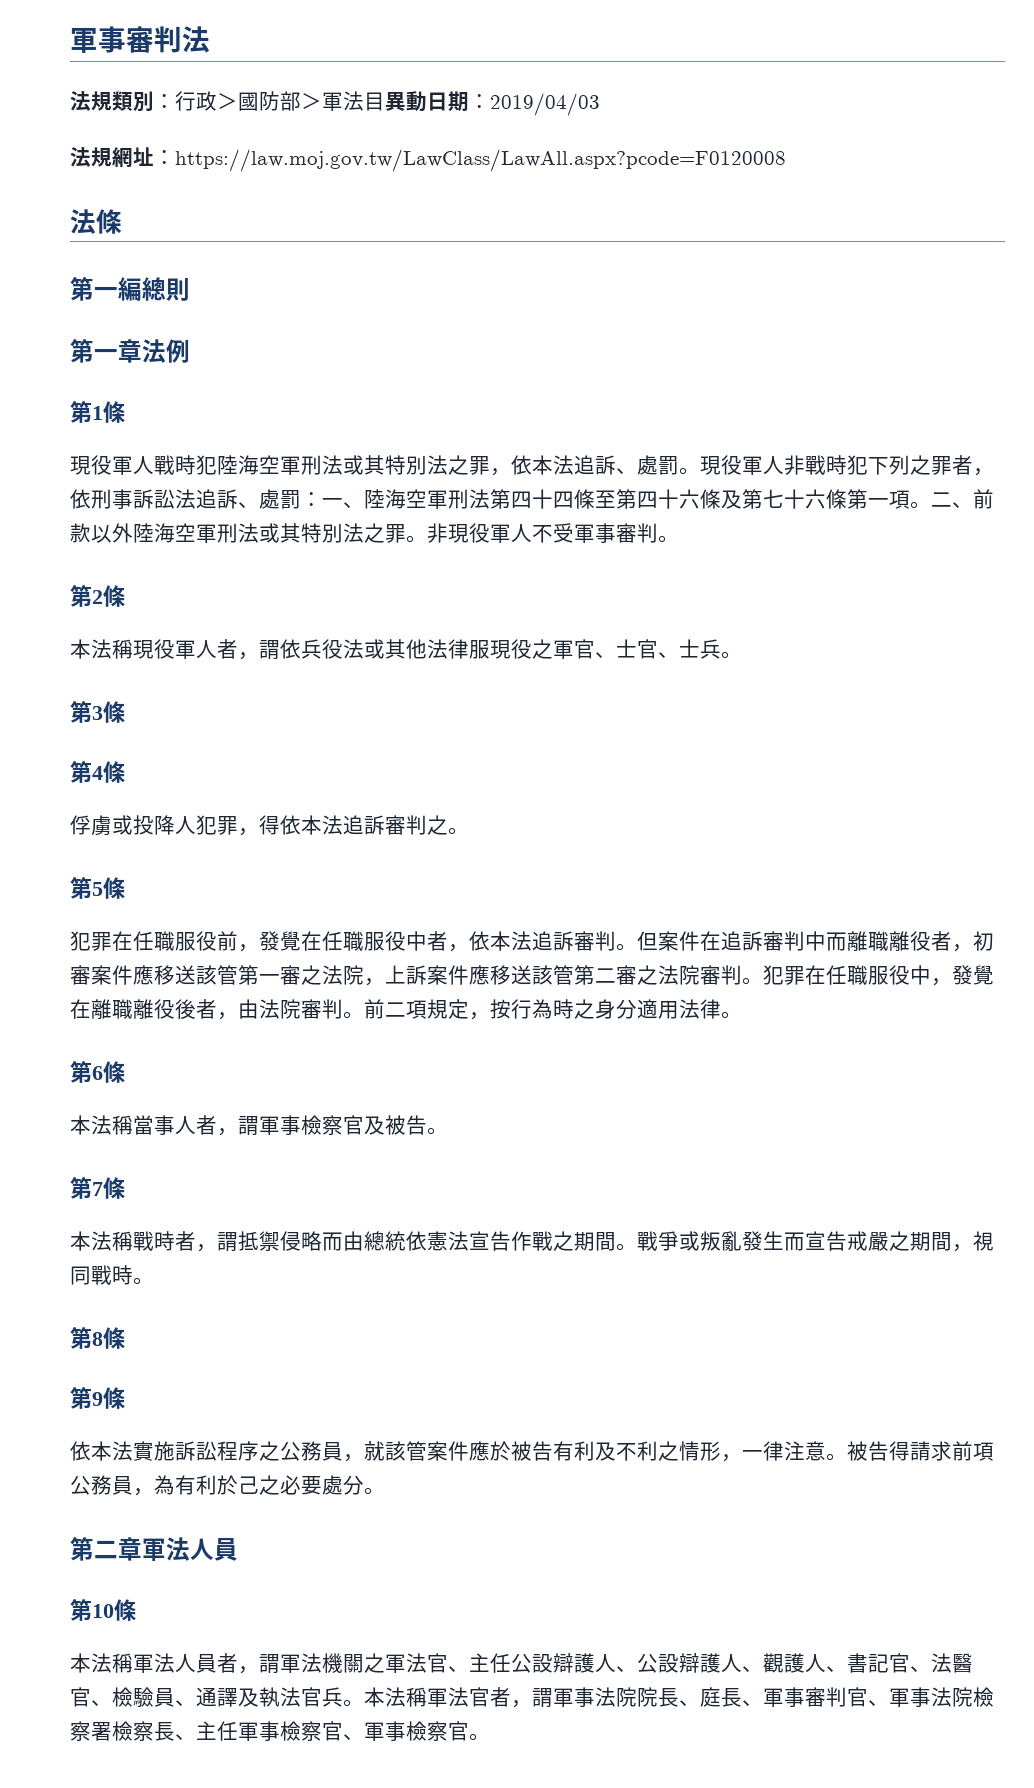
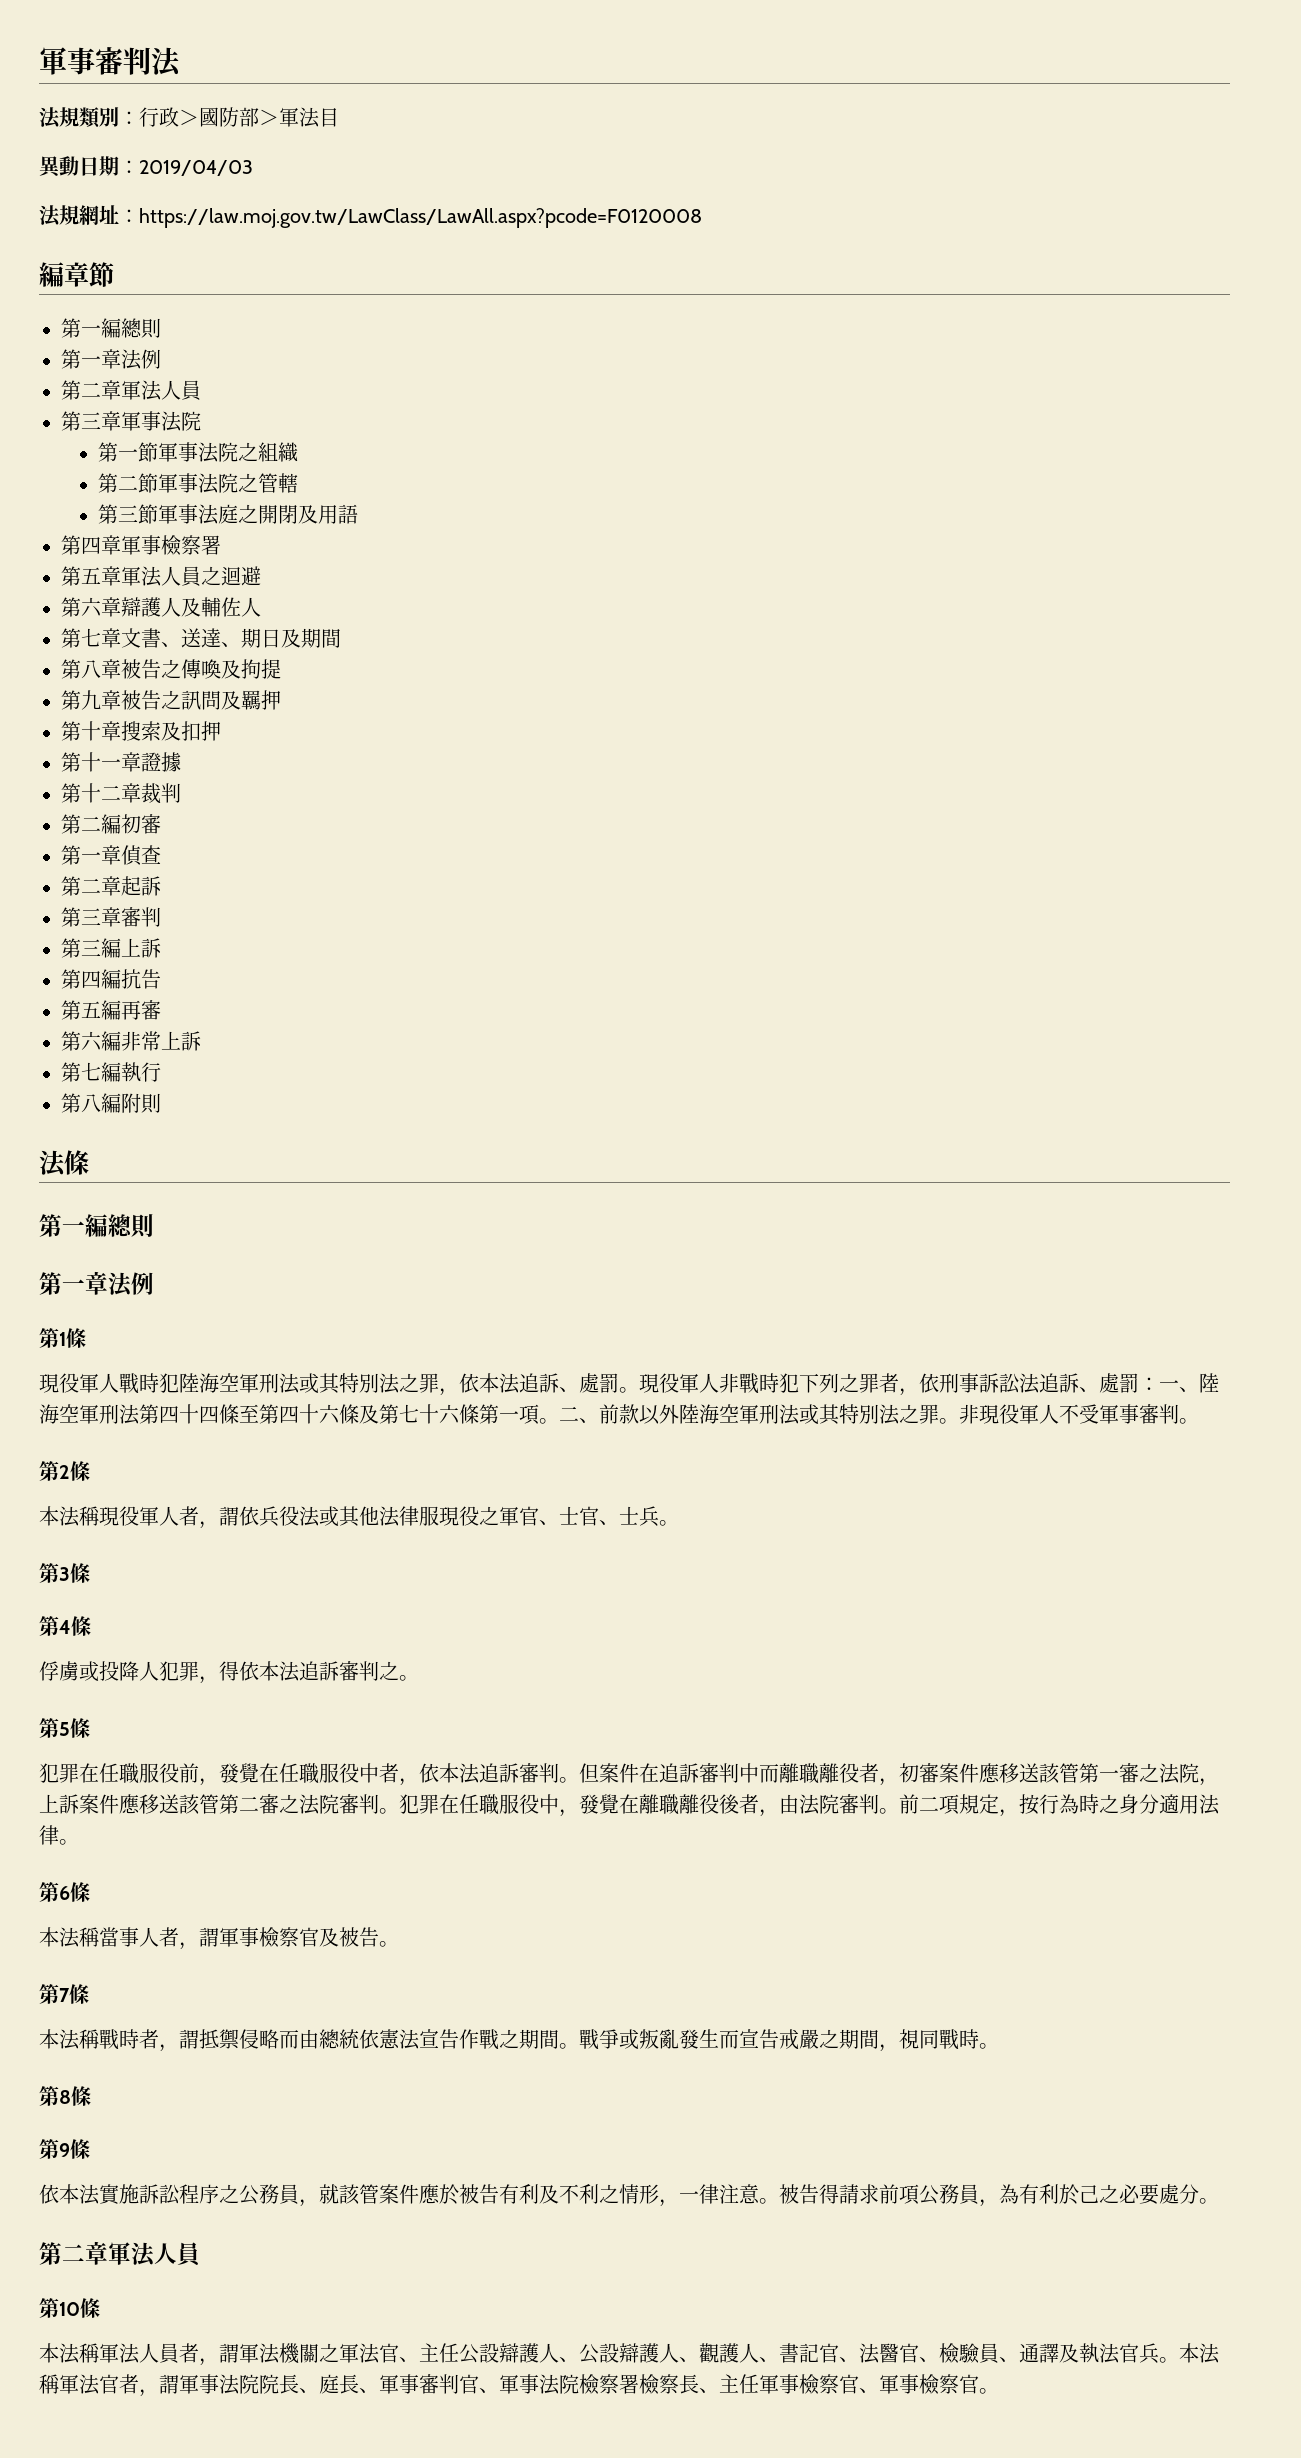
- 法規類別：行政＞國防部＞軍法目異動日期：2019/04/03
+ 法規類別：行政＞國防部＞軍法目
+ 異動日期：2019/04/03
+ 編章節
+ 第一編總則
+ 第一章法例
+ 第二章軍法人員
+ 第三章軍事法院
+ 第一節軍事法院之組織
+ 第二節軍事法院之管轄
+ 第三節軍事法庭之開閉及用語
+ 第四章軍事檢察署
+ 第五章軍法人員之迴避
+ 第六章辯護人及輔佐人
+ 第七章文書、送達、期日及期間
+ 第八章被告之傳喚及拘提
+ 第九章被告之訊問及羈押
+ 第十章搜索及扣押
+ 第十一章證據
+ 第十二章裁判
+ 第二編初審
+ 第一章偵查
+ 第二章起訴
+ 第三章審判
+ 第三編上訴
+ 第四編抗告
+ 第五編再審
+ 第六編非常上訴
+ 第七編執行
+ 第八編附則

